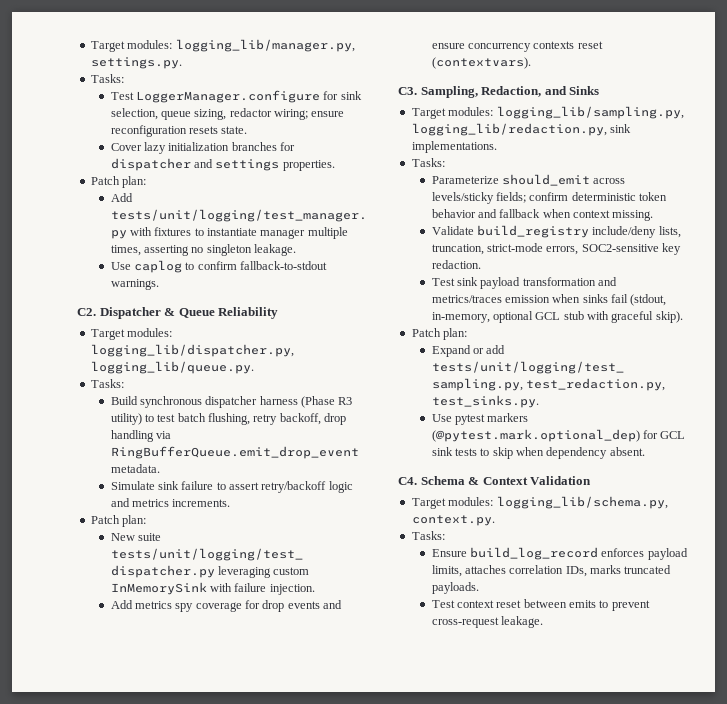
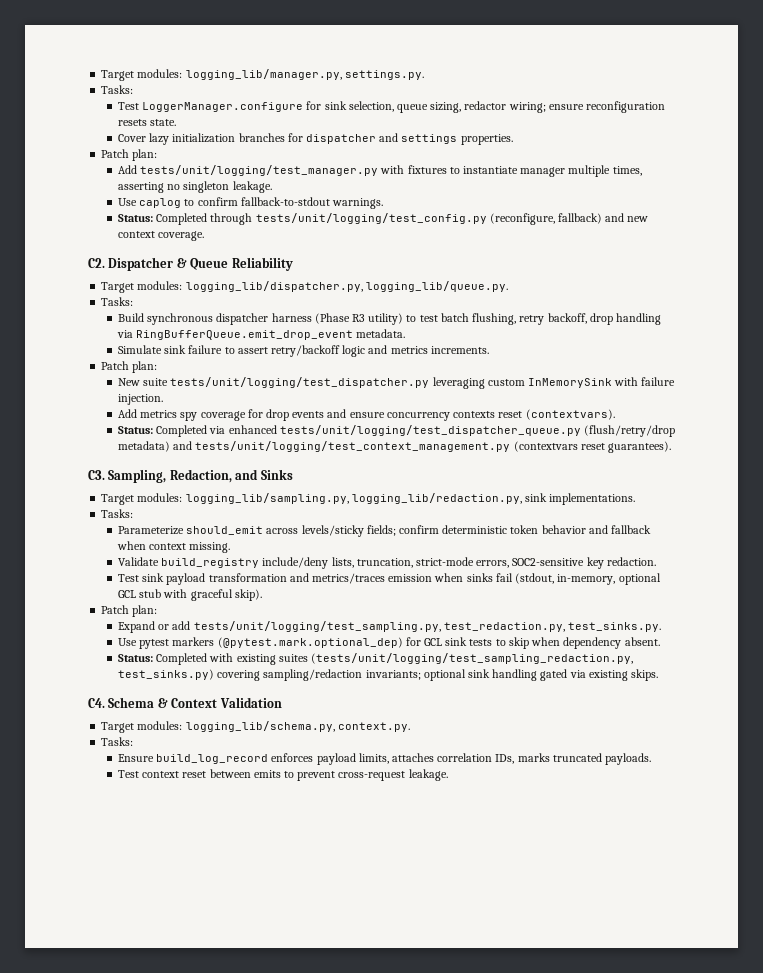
+ Status: Completed through tests/unit/logging/test_config.py (reconfigure, fallback) and new context coverage.
+ Status: Completed via enhanced tests/unit/logging/test_dispatcher_queue.py (flush/retry/drop metadata) and tests/unit/logging/test_context_management.py (contextvars reset guarantees).
+ Status: Completed with existing suites (tests/unit/logging/test_sampling_redaction.py, test_sinks.py) covering sampling/redaction invariants; optional sink handling gated via existing skips.

